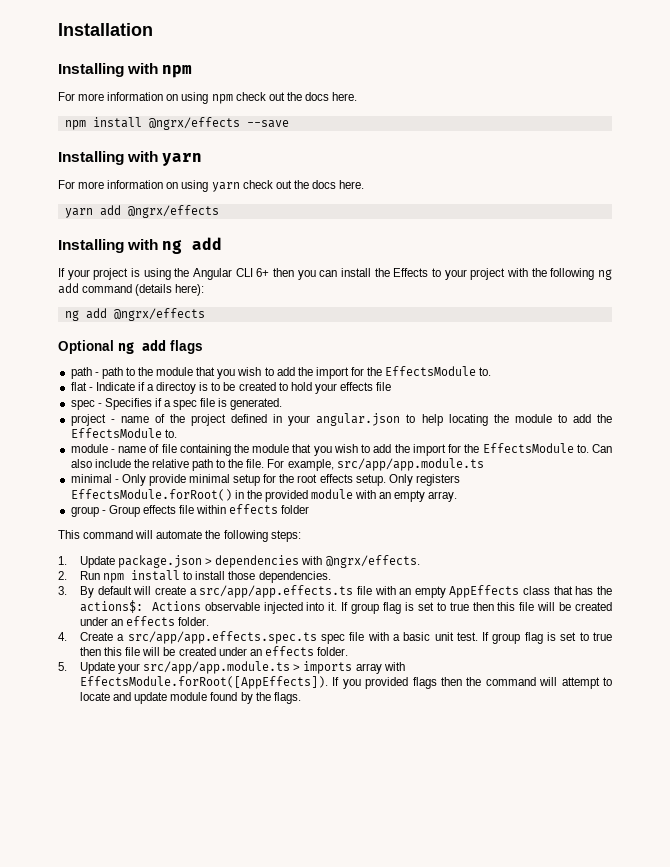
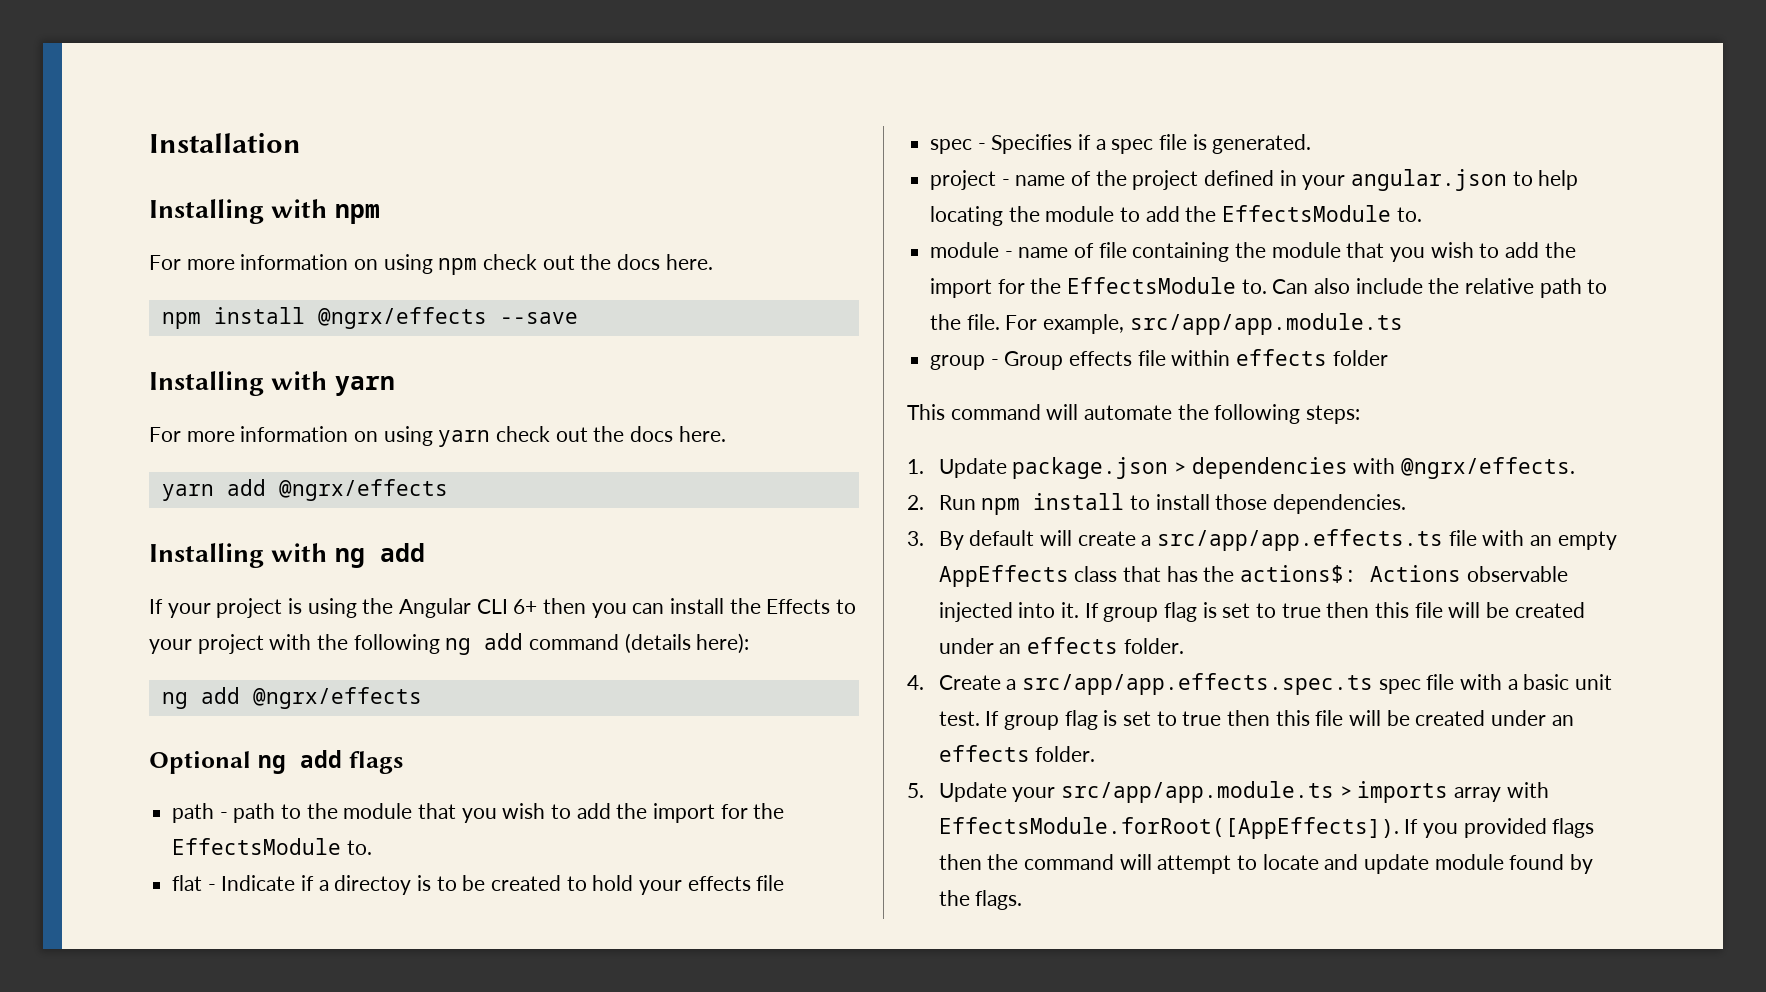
- minimal - Only provide minimal setup for the root effects setup. Only registers EffectsModule.forRoot() in the provided module with an empty array.

